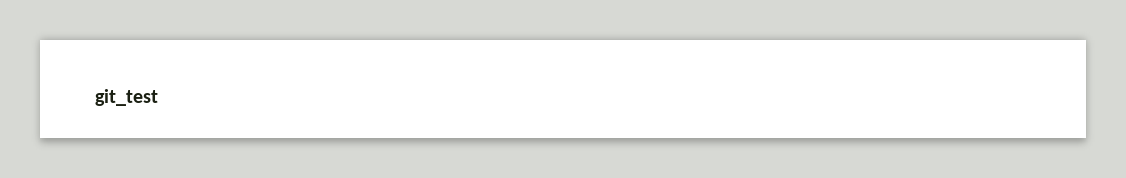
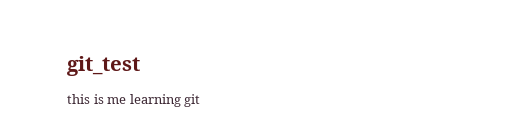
+ this is me learning git

